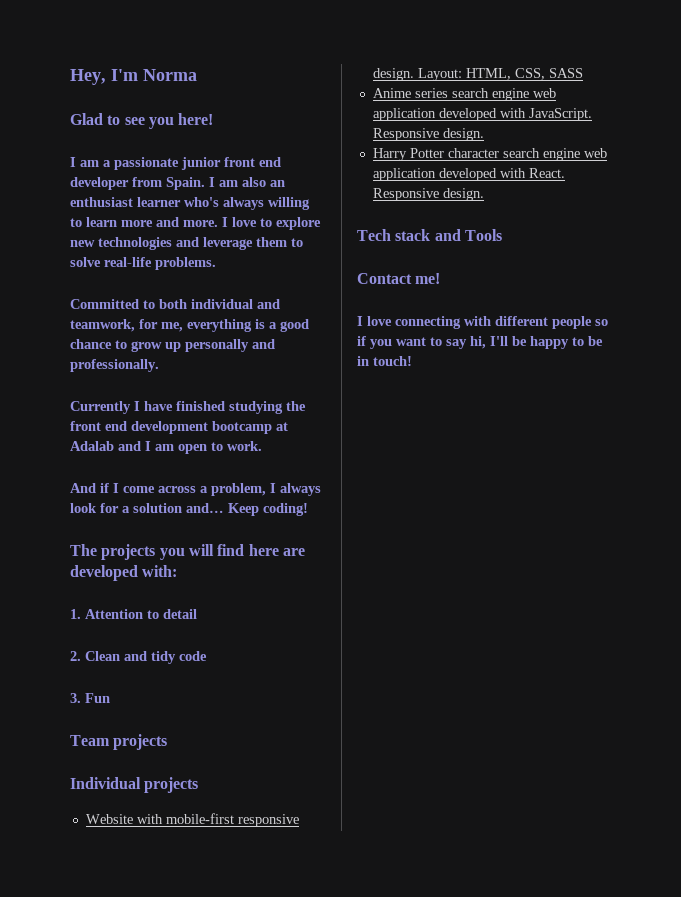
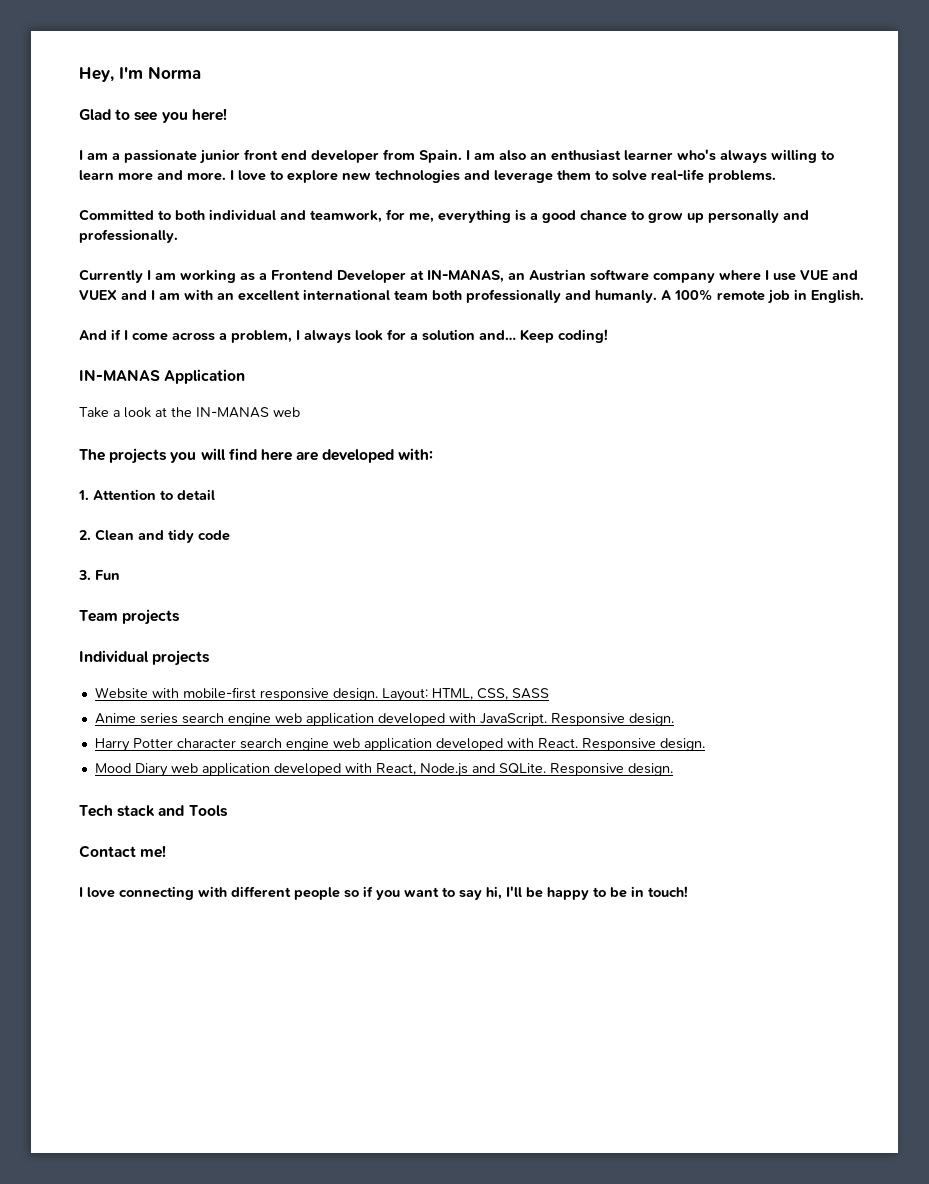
- Currently I have finished studying the front end development bootcamp at Adalab and I am open to work.
+ Currently I am working as a Frontend Developer at IN-MANAS, an Austrian software company where I use VUE and VUEX and I am with an excellent international team both professionally and humanly. A 100% remote job in English.
+ IN-MANAS Application
+ Take a look at the IN-MANAS web
+ Mood Diary web application developed with React, Node.js and SQLite. Responsive design.

